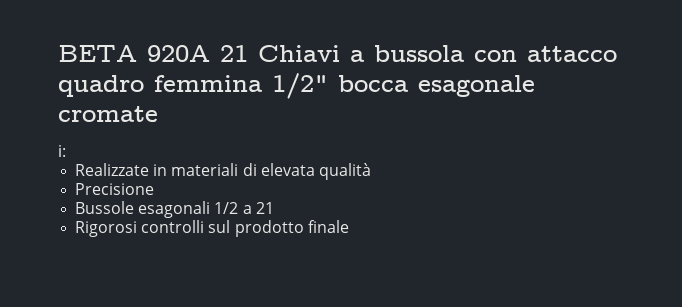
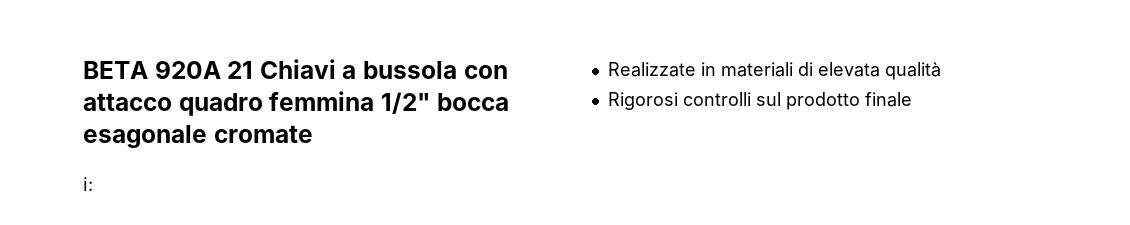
- Precisione
- Bussole esagonali 1/2 a 21

